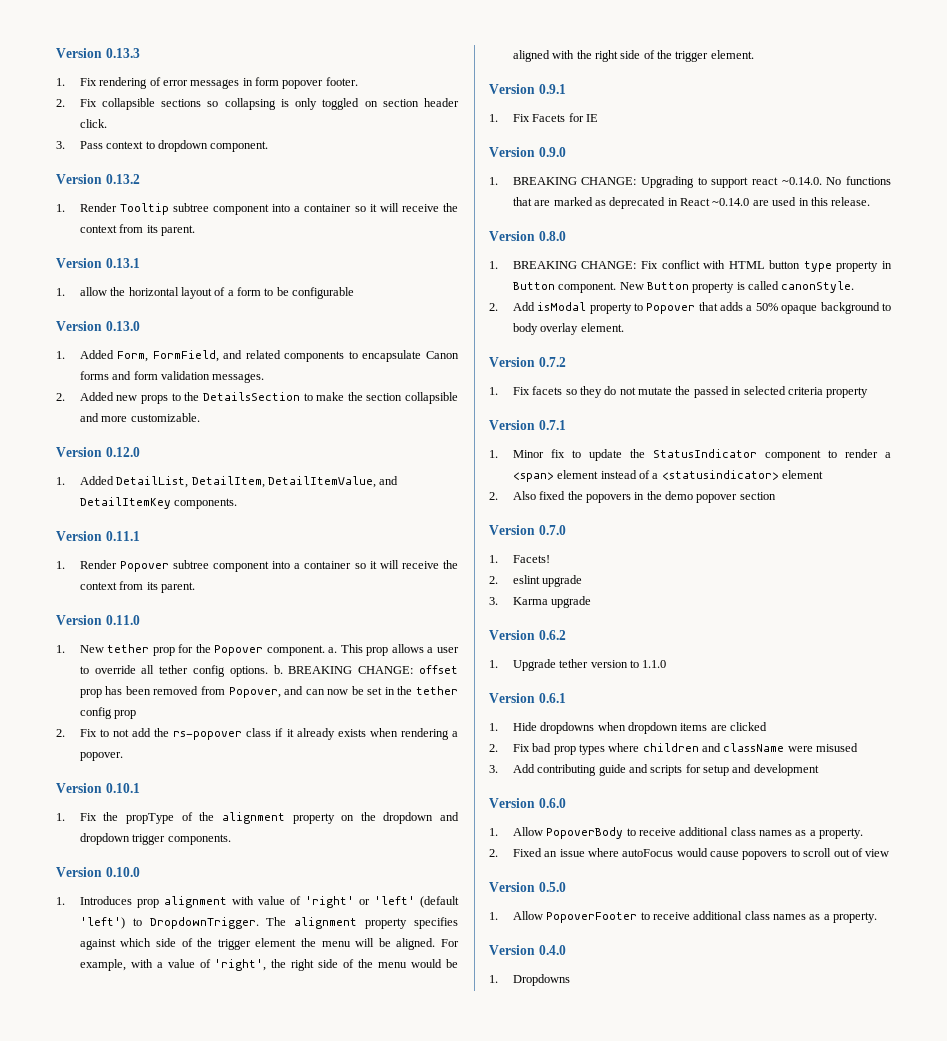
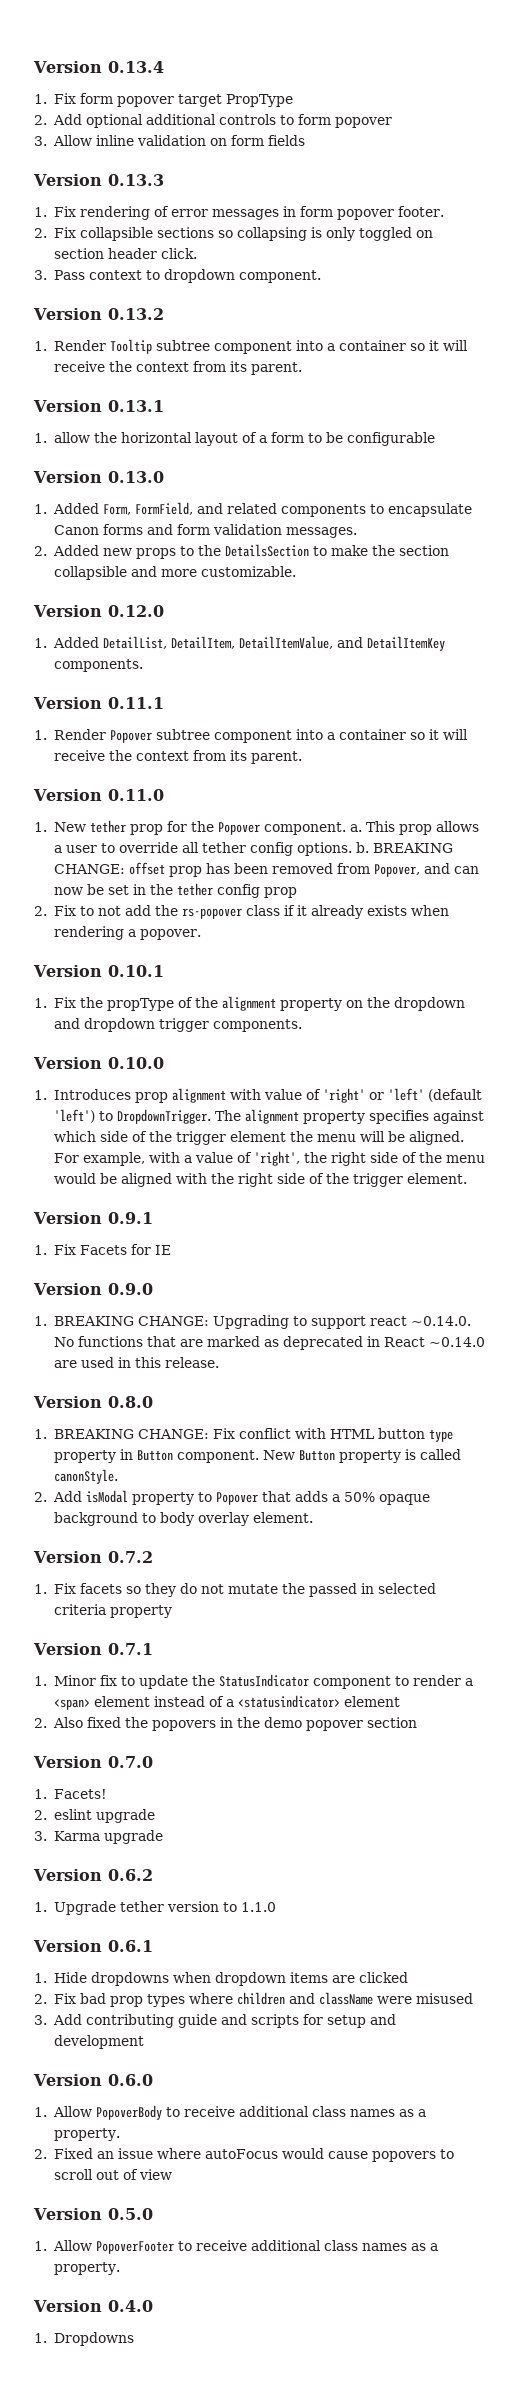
+ Version 0.13.4
+ 1. Fix form popover target PropType
+ 2. Add optional additional controls to form popover
+ 3. Allow inline validation on form fields

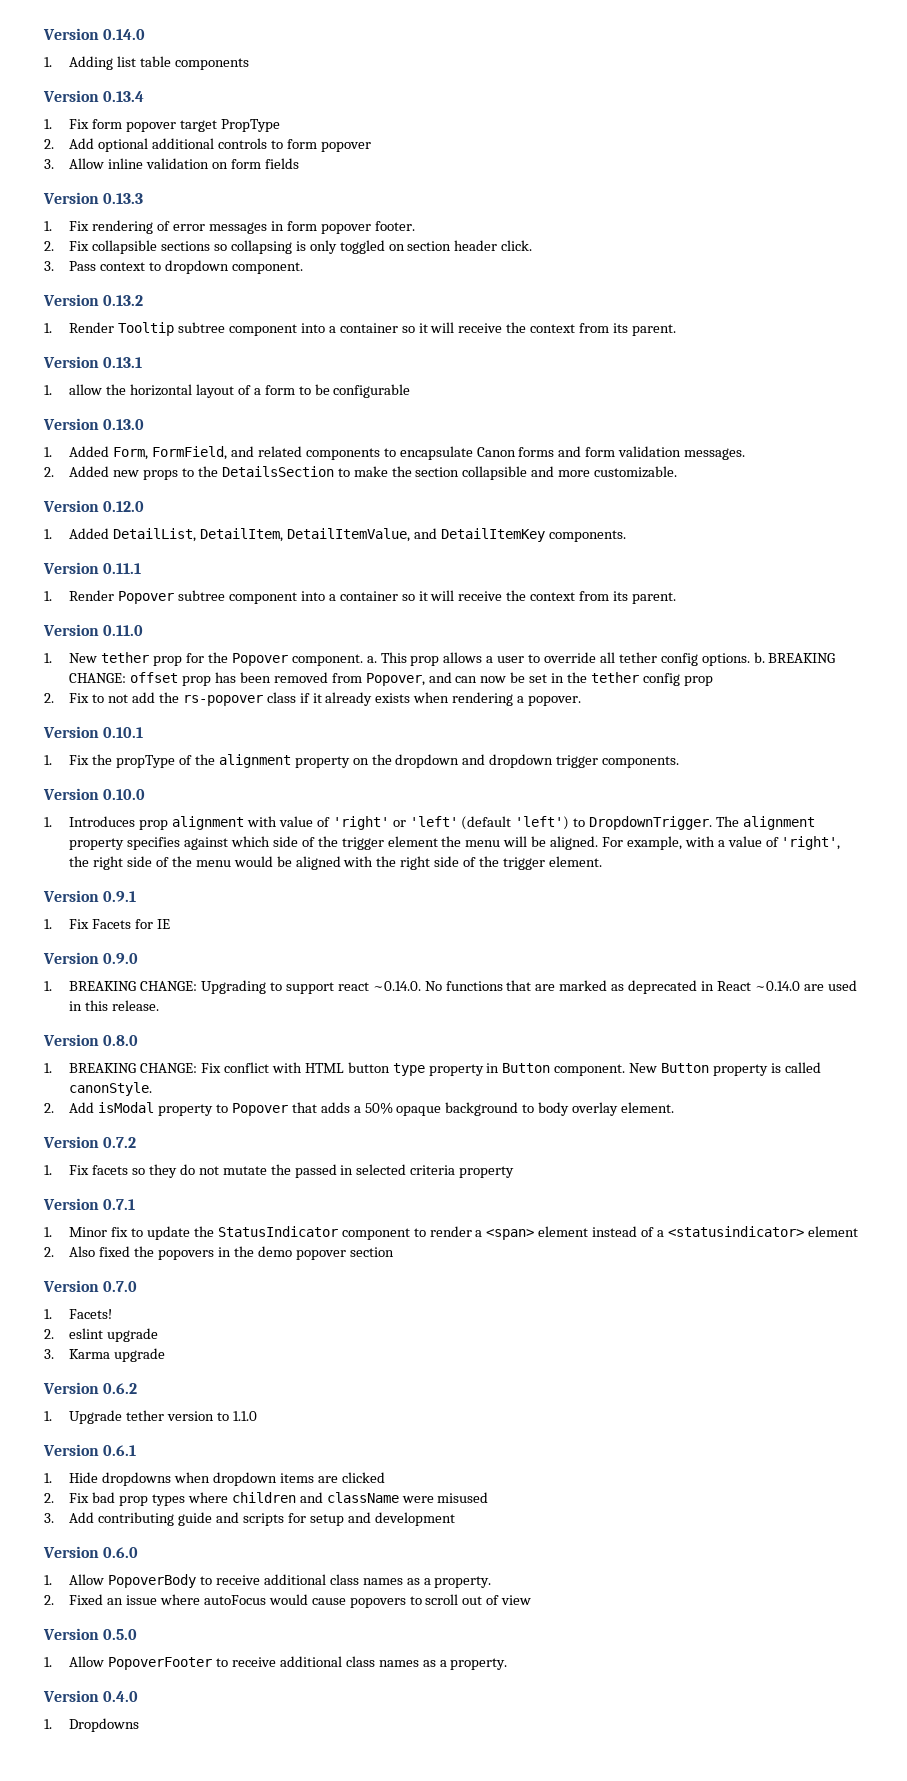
+ Version 0.14.0
+ 1. Adding list table components

